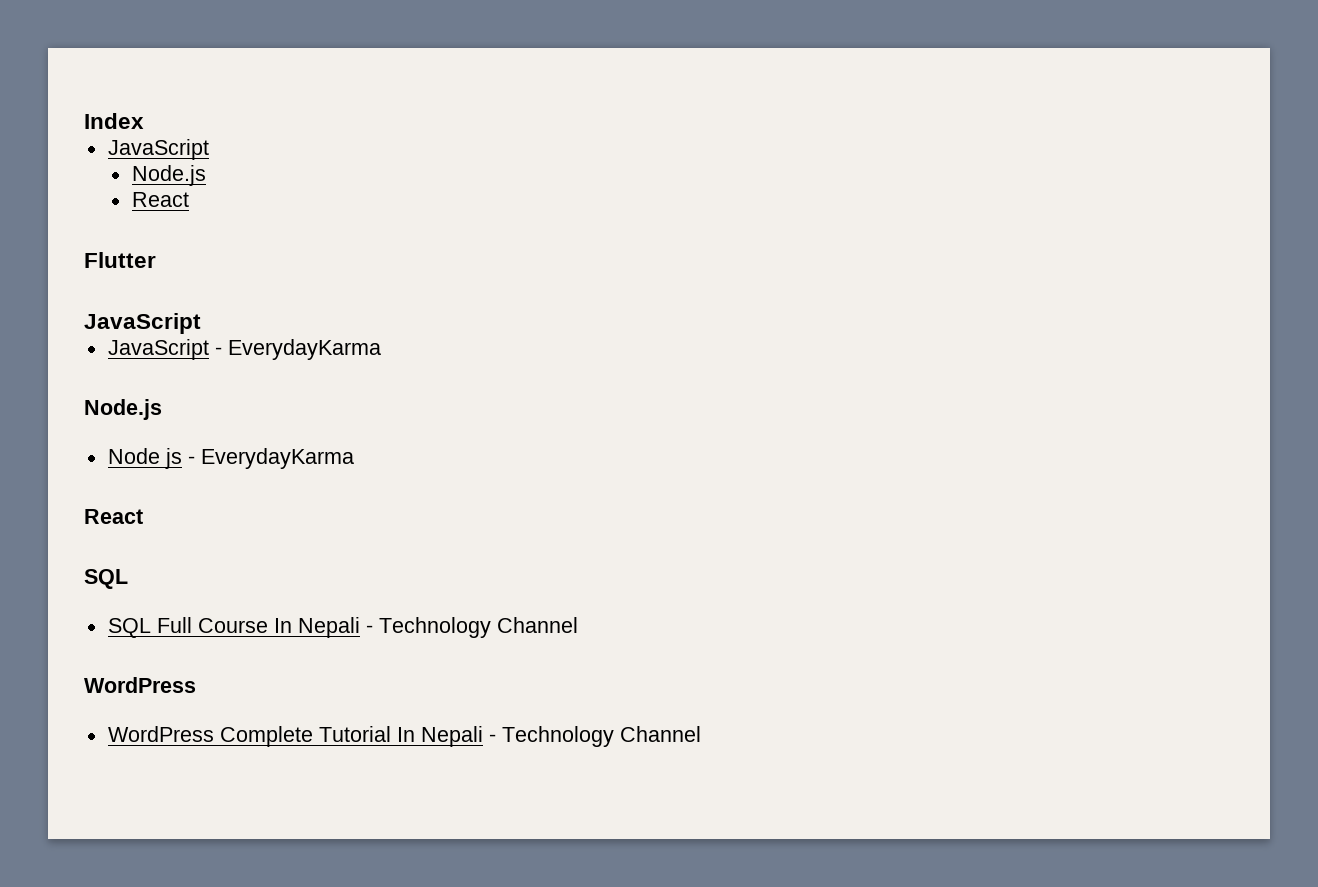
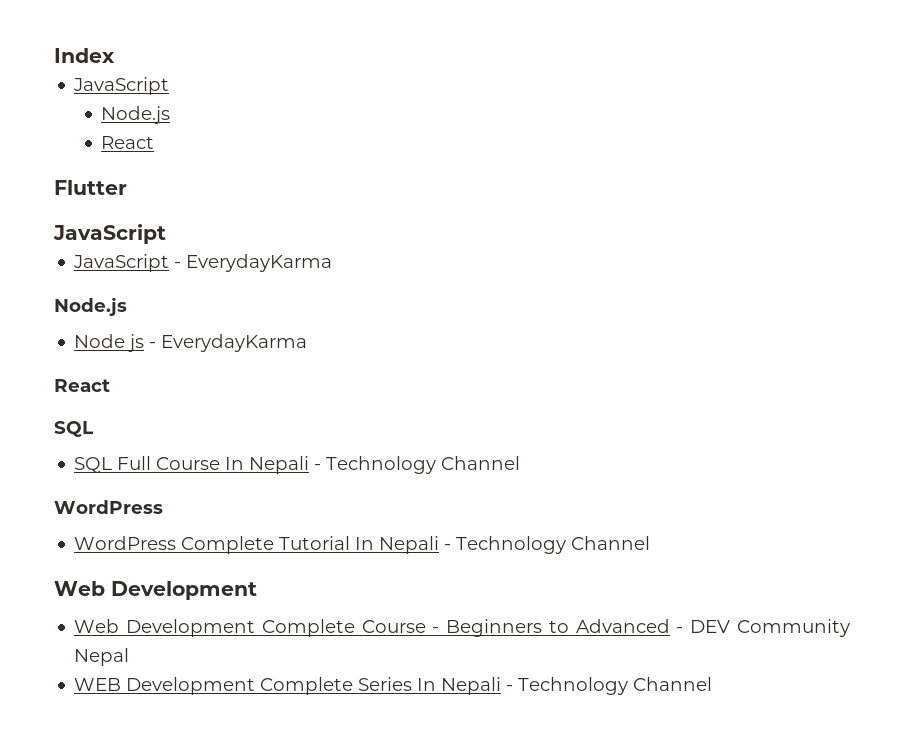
  WordPress Complete Tutorial In Nepali - Technology Channel
+ Web Development
+ Web Development Complete Course - Beginners to Advanced - DEV Community Nepal
+ WEB Development Complete Series In Nepali - Technology Channel

